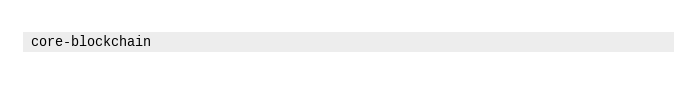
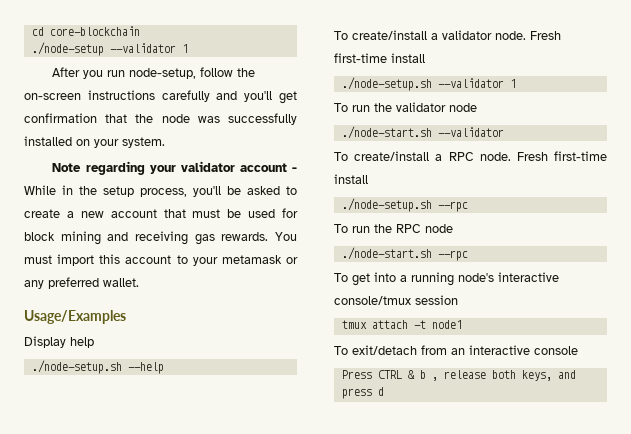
- core-blockchain
+ cd core-blockchain
+ ./node-setup --validator 1
+ After you run node-setup, follow the on-screen instructions carefully and you'll get confirmation that the node was successfully installed on your system.
+ Note regarding your validator account - While in the setup process, you'll be asked to create a new account that must be used for block mining and receiving gas rewards. You must import this account to your metamask or any preferred wallet.
+ Usage/Examples
+ Display help
+ ./node-setup.sh --help
+ To create/install a validator node. Fresh first-time install
+ ./node-setup.sh --validator 1
+ To run the validator node
+ ./node-start.sh --validator
+ To create/install a RPC node. Fresh first-time install
+ ./node-setup.sh --rpc
+ To run the RPC node
+ ./node-start.sh --rpc
+ To get into a running node's interactive console/tmux session
+ tmux attach -t node1
+ To exit/detach from an interactive console
+ Press CTRL & b , release both keys, and press d

